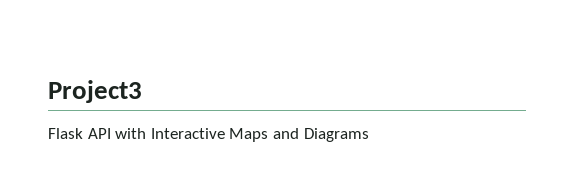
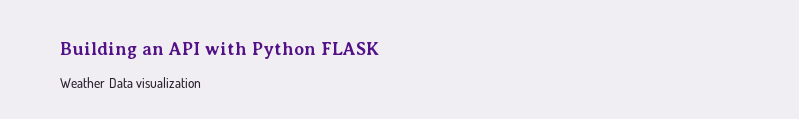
- Project3
- Flask API with Interactive Maps and Diagrams
+ Building an API with Python FLASK
+ Weather Data visualization

